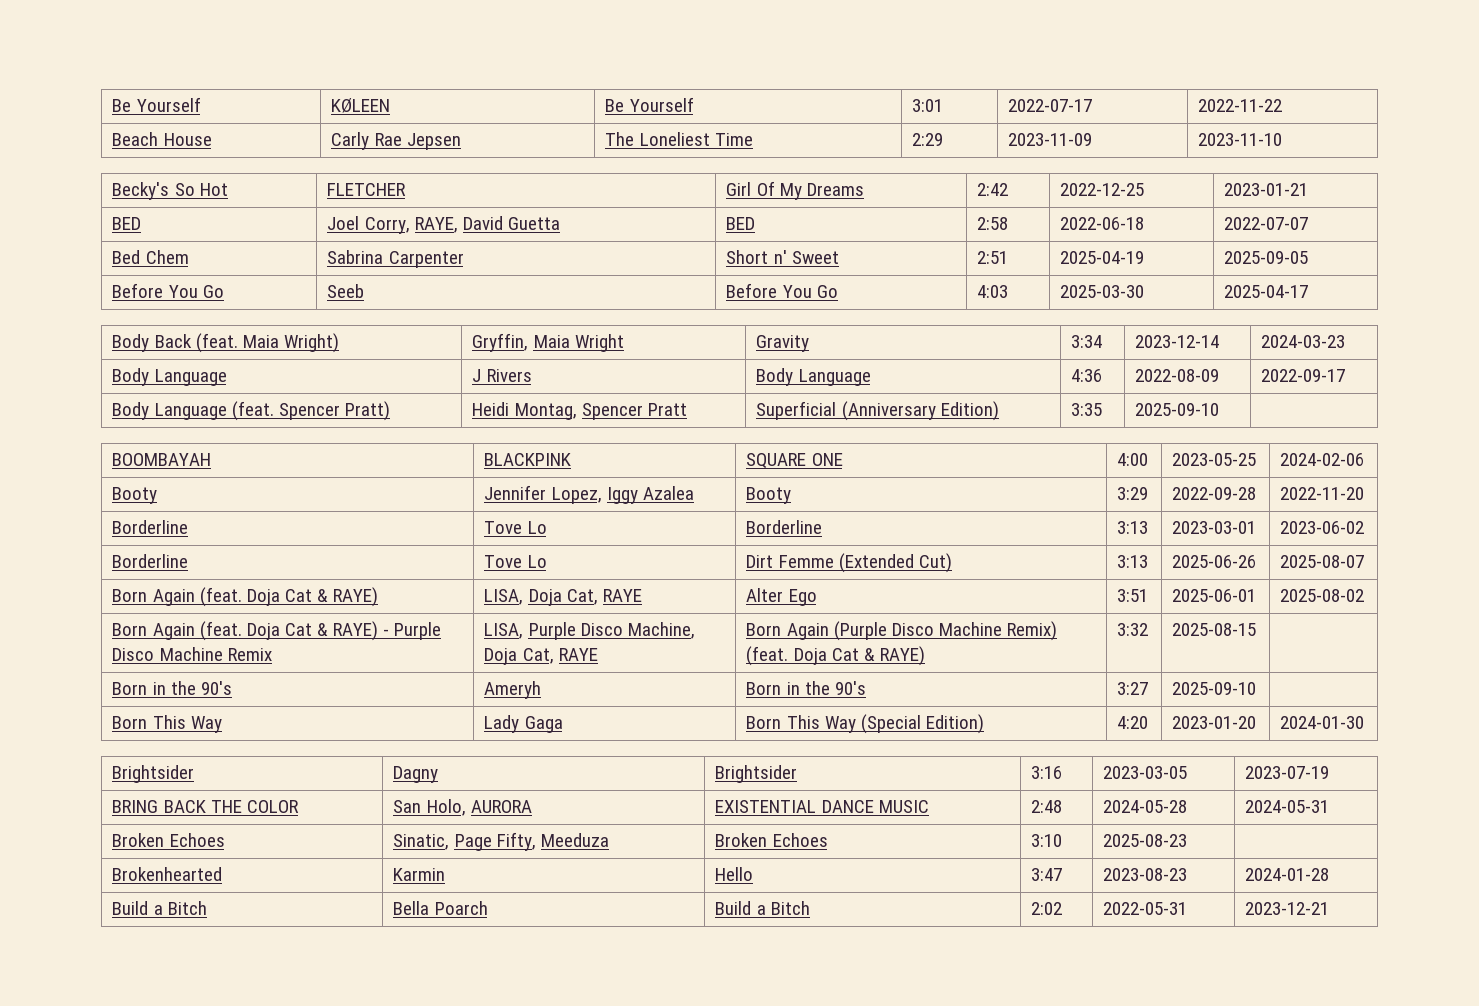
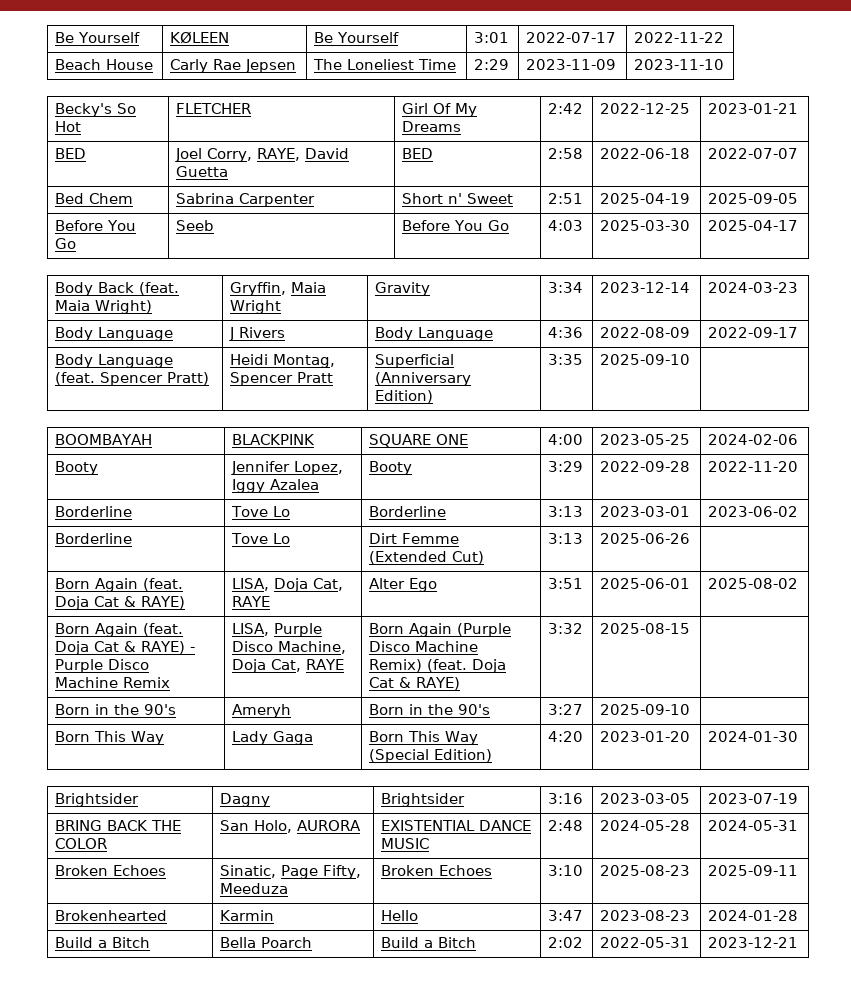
- Borderline | Tove Lo | Dirt Femme (Extended Cut) | 3:13 | 2025-06-26 | 2025-08-07
+ Borderline | Tove Lo | Dirt Femme (Extended Cut) | 3:13 | 2025-06-26 |
- Broken Echoes | Sinatic, Page Fifty, Meeduza | Broken Echoes | 3:10 | 2025-08-23 |
+ Broken Echoes | Sinatic, Page Fifty, Meeduza | Broken Echoes | 3:10 | 2025-08-23 | 2025-09-11

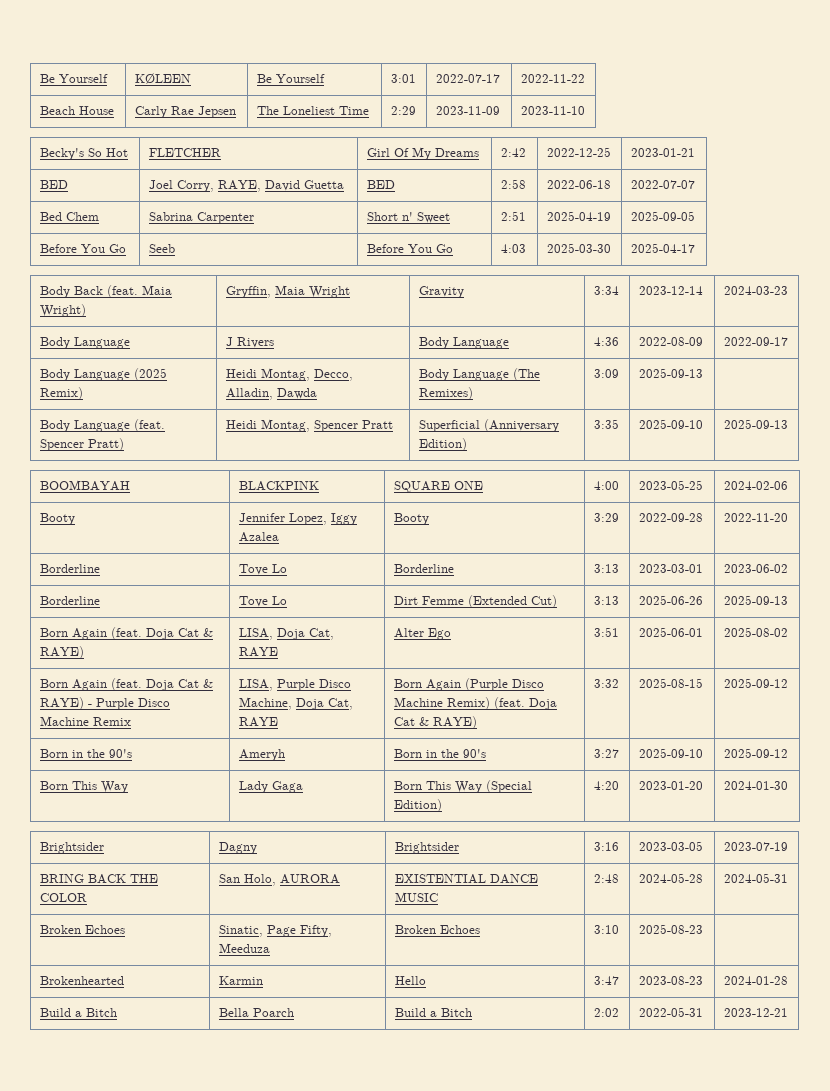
+ Body Language (2025 Remix) | Heidi Montag, Decco, Alladin, Dawda | Body Language (The Remixes) | 3:09 | 2025-09-13 |
- Body Language (feat. Spencer Pratt) | Heidi Montag, Spencer Pratt | Superficial (Anniversary Edition) | 3:35 | 2025-09-10 |
+ Body Language (feat. Spencer Pratt) | Heidi Montag, Spencer Pratt | Superficial (Anniversary Edition) | 3:35 | 2025-09-10 | 2025-09-13
- Borderline | Tove Lo | Dirt Femme (Extended Cut) | 3:13 | 2025-06-26 |
+ Borderline | Tove Lo | Dirt Femme (Extended Cut) | 3:13 | 2025-06-26 | 2025-09-13
- Born Again (feat. Doja Cat & RAYE) - Purple Disco Machine Remix | LISA, Purple Disco Machine, Doja Cat, RAYE | Born Again (Purple Disco Machine Remix) (feat. Doja Cat & RAYE) | 3:32 | 2025-08-15 |
+ Born Again (feat. Doja Cat & RAYE) - Purple Disco Machine Remix | LISA, Purple Disco Machine, Doja Cat, RAYE | Born Again (Purple Disco Machine Remix) (feat. Doja Cat & RAYE) | 3:32 | 2025-08-15 | 2025-09-12
- Born in the 90's | Ameryh | Born in the 90's | 3:27 | 2025-09-10 |
+ Born in the 90's | Ameryh | Born in the 90's | 3:27 | 2025-09-10 | 2025-09-12
- Broken Echoes | Sinatic, Page Fifty, Meeduza | Broken Echoes | 3:10 | 2025-08-23 | 2025-09-11
+ Broken Echoes | Sinatic, Page Fifty, Meeduza | Broken Echoes | 3:10 | 2025-08-23 |

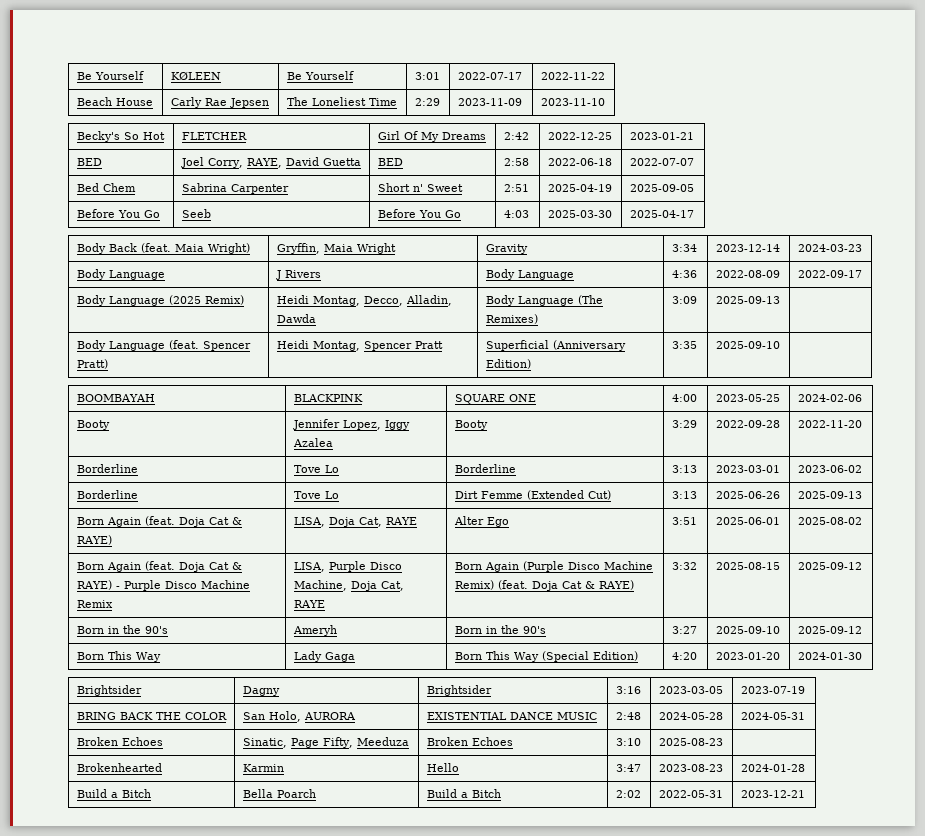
- Body Language (feat. Spencer Pratt) | Heidi Montag, Spencer Pratt | Superficial (Anniversary Edition) | 3:35 | 2025-09-10 | 2025-09-13
+ Body Language (feat. Spencer Pratt) | Heidi Montag, Spencer Pratt | Superficial (Anniversary Edition) | 3:35 | 2025-09-10 |

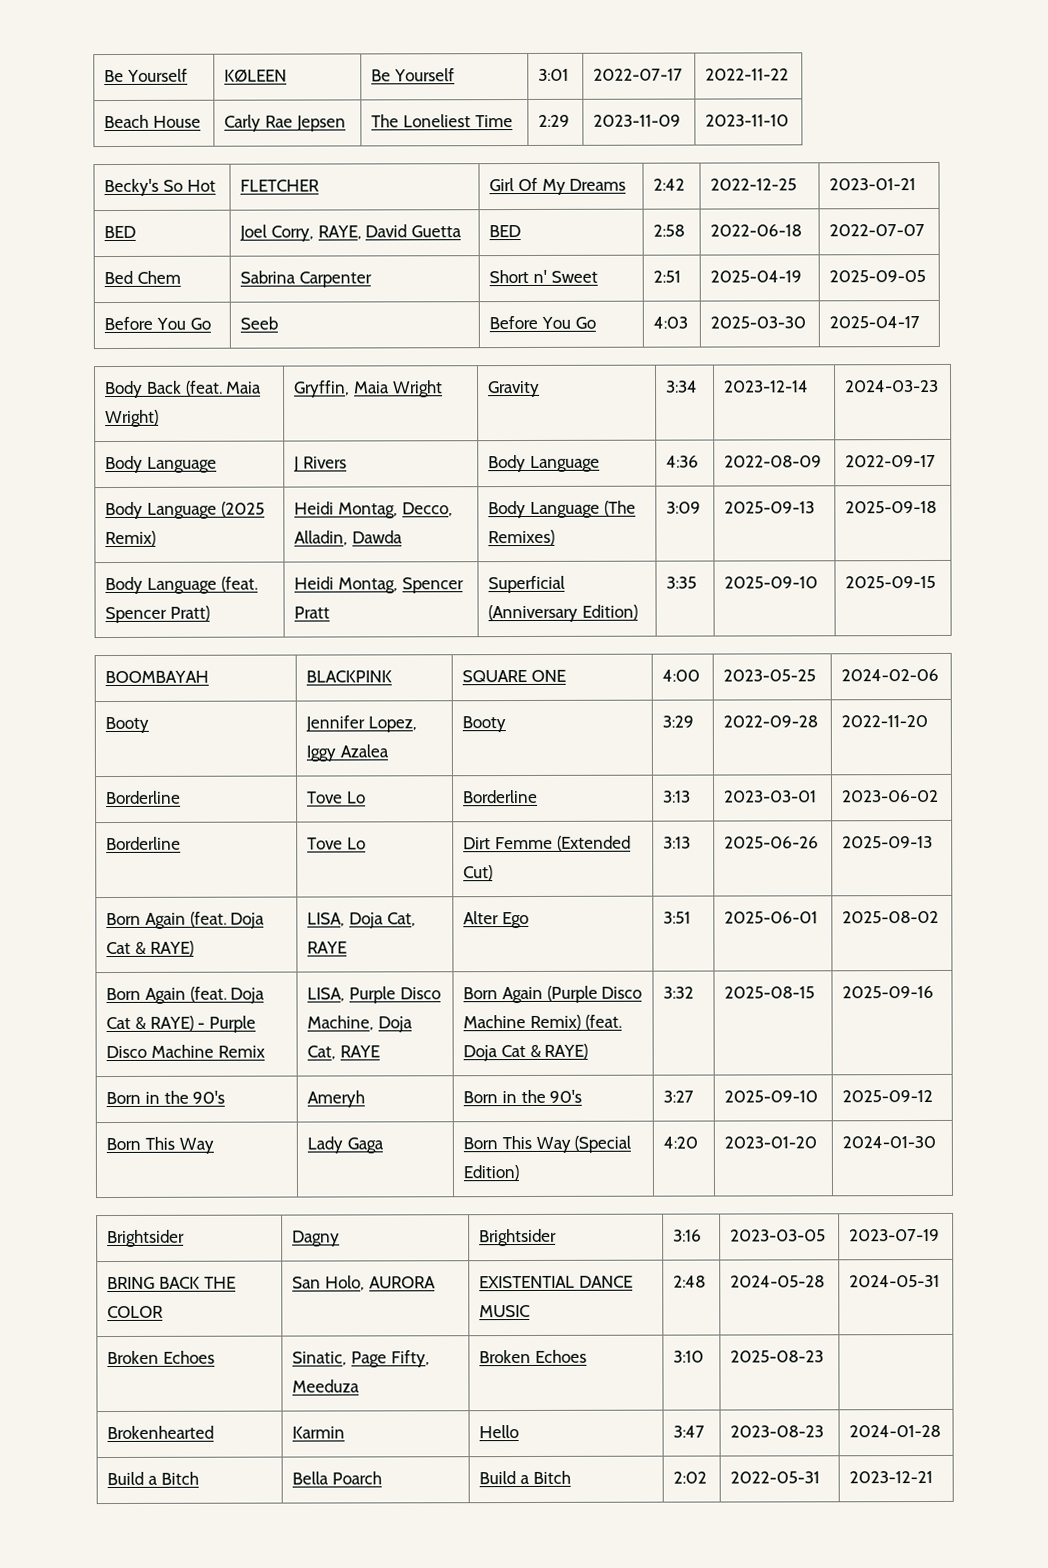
- Body Language (2025 Remix) | Heidi Montag, Decco, Alladin, Dawda | Body Language (The Remixes) | 3:09 | 2025-09-13 |
+ Body Language (2025 Remix) | Heidi Montag, Decco, Alladin, Dawda | Body Language (The Remixes) | 3:09 | 2025-09-13 | 2025-09-18
- Body Language (feat. Spencer Pratt) | Heidi Montag, Spencer Pratt | Superficial (Anniversary Edition) | 3:35 | 2025-09-10 |
+ Body Language (feat. Spencer Pratt) | Heidi Montag, Spencer Pratt | Superficial (Anniversary Edition) | 3:35 | 2025-09-10 | 2025-09-15
- Born Again (feat. Doja Cat & RAYE) - Purple Disco Machine Remix | LISA, Purple Disco Machine, Doja Cat, RAYE | Born Again (Purple Disco Machine Remix) (feat. Doja Cat & RAYE) | 3:32 | 2025-08-15 | 2025-09-12
+ Born Again (feat. Doja Cat & RAYE) - Purple Disco Machine Remix | LISA, Purple Disco Machine, Doja Cat, RAYE | Born Again (Purple Disco Machine Remix) (feat. Doja Cat & RAYE) | 3:32 | 2025-08-15 | 2025-09-16

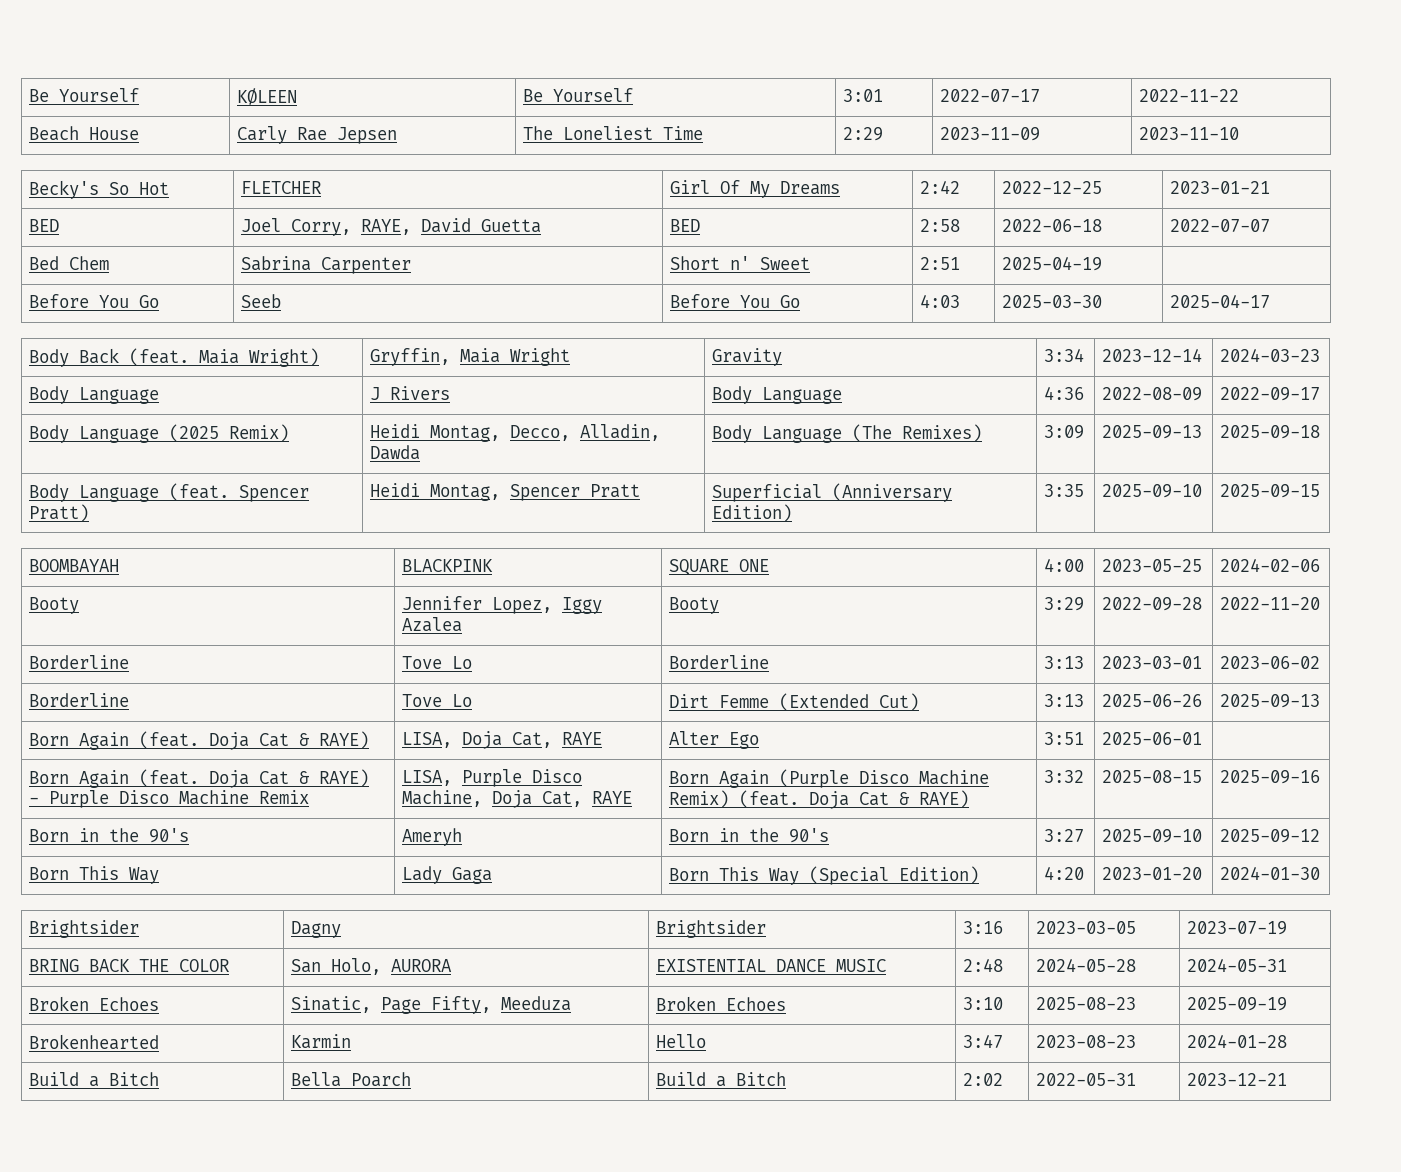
- Bed Chem | Sabrina Carpenter | Short n' Sweet | 2:51 | 2025-04-19 | 2025-09-05
+ Bed Chem | Sabrina Carpenter | Short n' Sweet | 2:51 | 2025-04-19 |
- Born Again (feat. Doja Cat & RAYE) | LISA, Doja Cat, RAYE | Alter Ego | 3:51 | 2025-06-01 | 2025-08-02
+ Born Again (feat. Doja Cat & RAYE) | LISA, Doja Cat, RAYE | Alter Ego | 3:51 | 2025-06-01 |
- Broken Echoes | Sinatic, Page Fifty, Meeduza | Broken Echoes | 3:10 | 2025-08-23 |
+ Broken Echoes | Sinatic, Page Fifty, Meeduza | Broken Echoes | 3:10 | 2025-08-23 | 2025-09-19

